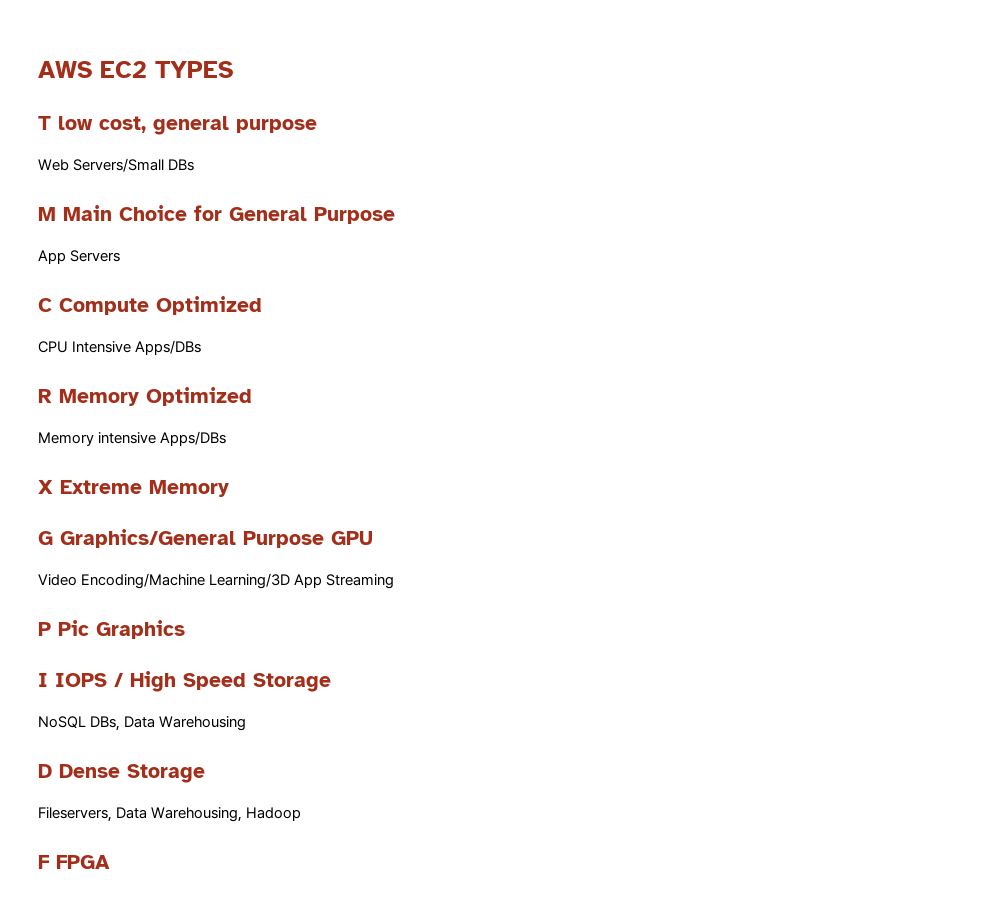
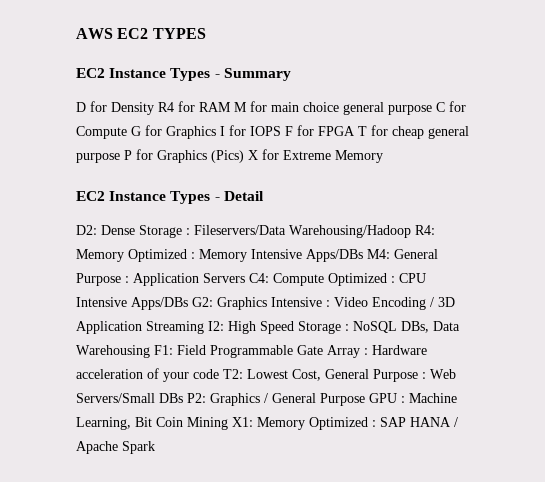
- T low cost, general purpose
- Web Servers/Small DBs
- M Main Choice for General Purpose
- App Servers
- C Compute Optimized
- CPU Intensive Apps/DBs
- R Memory Optimized
- Memory intensive Apps/DBs
- X Extreme Memory
- G Graphics/General Purpose GPU
- Video Encoding/Machine Learning/3D App Streaming
- P Pic Graphics
- I IOPS / High Speed Storage
- NoSQL DBs, Data Warehousing
- D Dense Storage
- Fileservers, Data Warehousing, Hadoop
- F FPGA
+ EC2 Instance Types - Summary
+ D for Density R4 for RAM M for main choice general purpose C for Compute G for Graphics I for IOPS F for FPGA T for cheap general purpose P for Graphics (Pics) X for Extreme Memory
+ EC2 Instance Types - Detail
+ D2: Dense Storage : Fileservers/Data Warehousing/Hadoop R4: Memory Optimized : Memory Intensive Apps/DBs M4: General Purpose : Application Servers C4: Compute Optimized : CPU Intensive Apps/DBs G2: Graphics Intensive : Video Encoding / 3D Application Streaming I2: High Speed Storage : NoSQL DBs, Data Warehousing F1: Field Programmable Gate Array : Hardware acceleration of your code T2: Lowest Cost, General Purpose : Web Servers/Small DBs P2: Graphics / General Purpose GPU : Machine Learning, Bit Coin Mining X1: Memory Optimized : SAP HANA / Apache Spark

